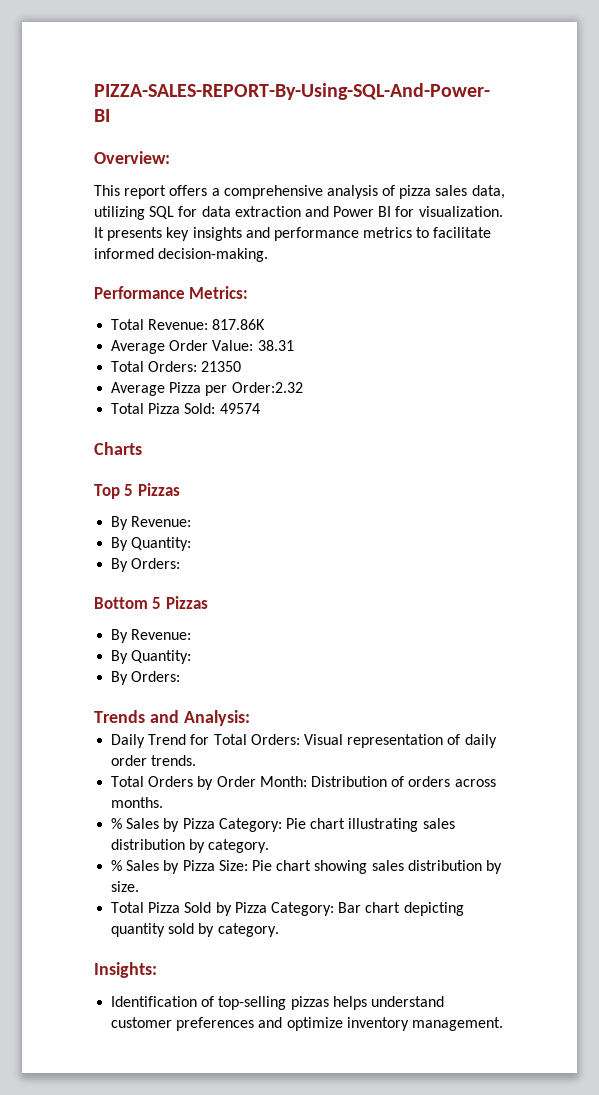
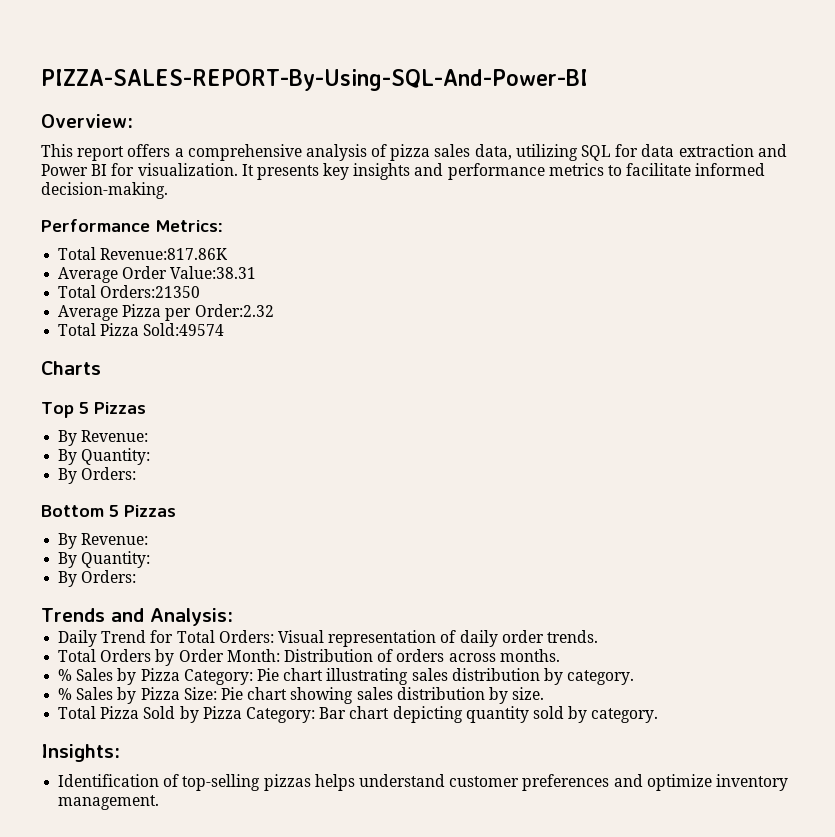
- Total Revenue: 817.86K
+ Total Revenue:817.86K
- Average Order Value: 38.31
- Total Orders: 21350
+ Average Order Value:38.31
+ Total Orders:21350
- Total Pizza Sold: 49574
+ Total Pizza Sold:49574

